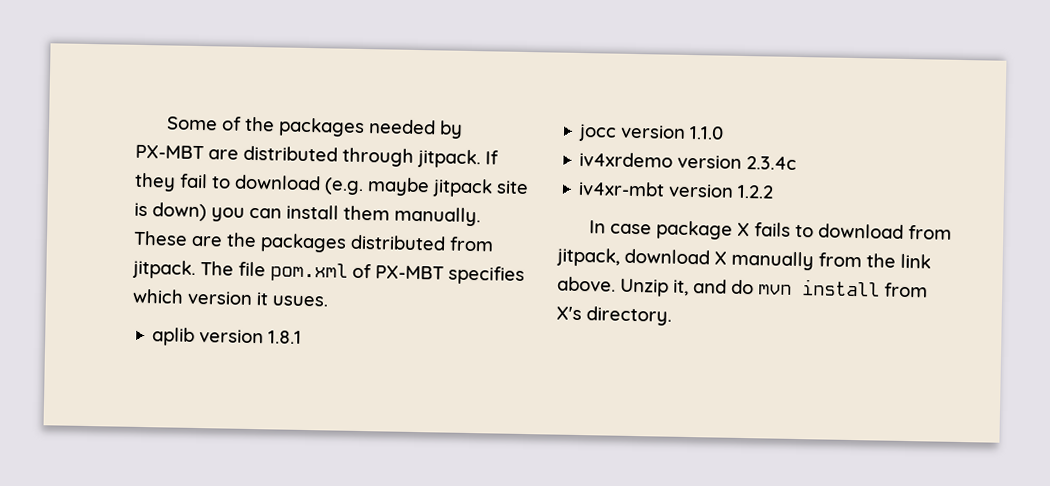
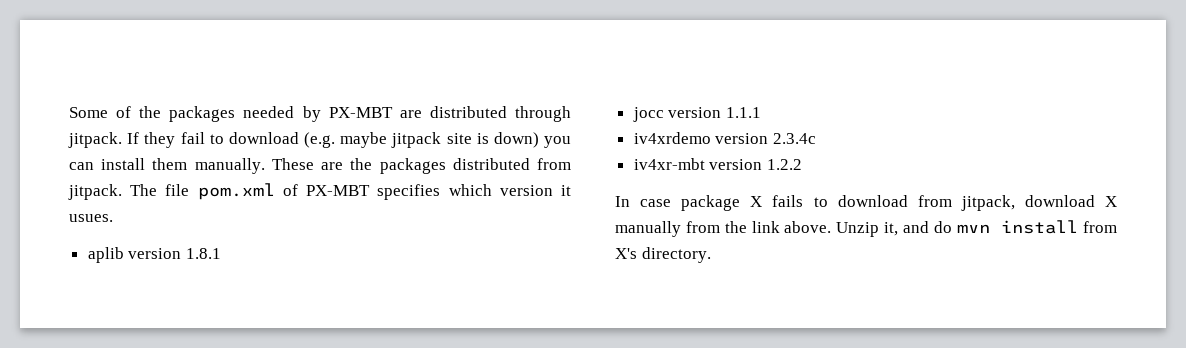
- jocc version 1.1.0
+ jocc version 1.1.1

